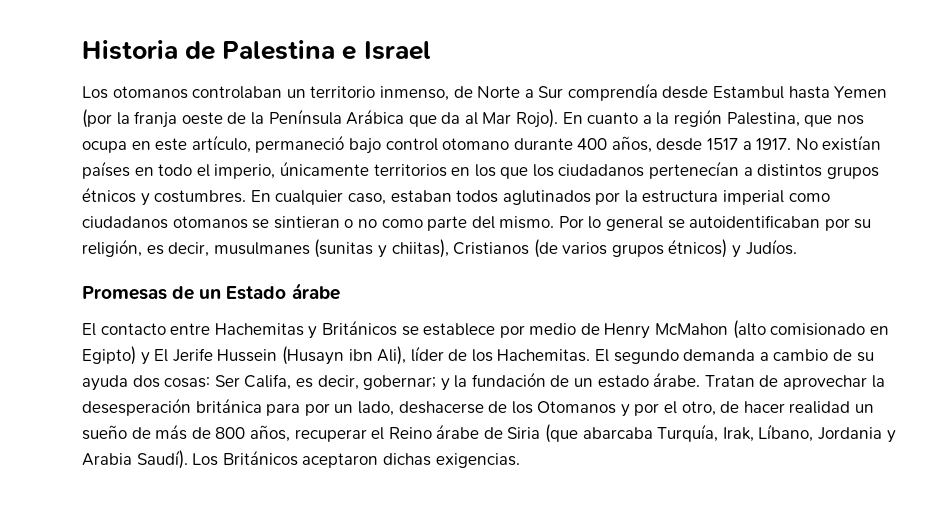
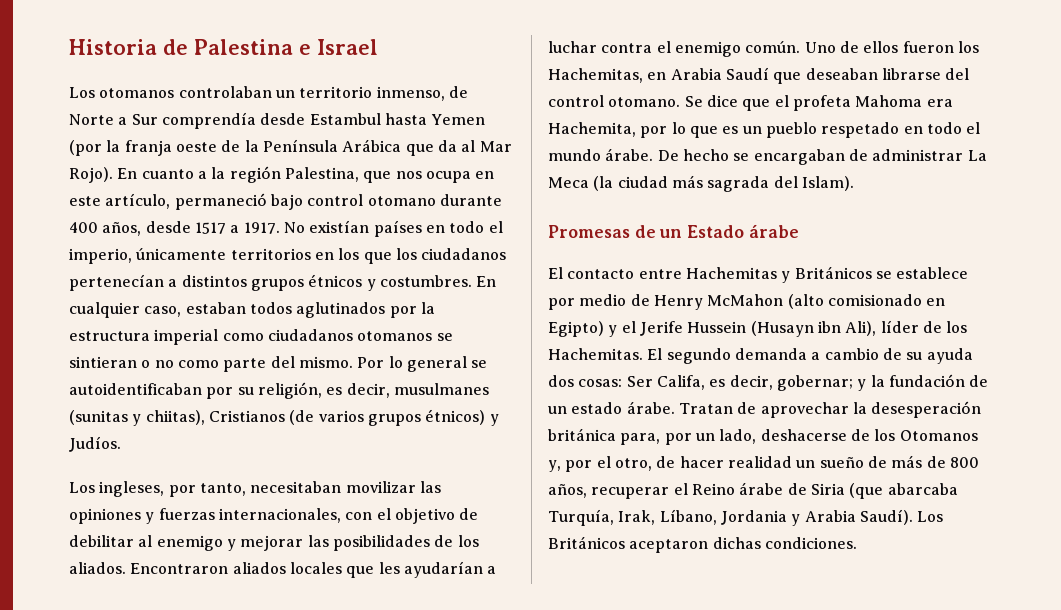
+ Los ingleses, por tanto, necesitaban movilizar las opiniones y fuerzas internacionales, con el objetivo de debilitar al enemigo y mejorar las posibilidades de los aliados. Encontraron aliados locales que les ayudarían a luchar contra el enemigo común. Uno de ellos fueron los Hachemitas, en Arabia Saudí que deseaban librarse del control otomano. Se dice que el profeta Mahoma era Hachemita, por lo que es un pueblo respetado en todo el mundo árabe. De hecho se encargaban de administrar La Meca (la ciudad más sagrada del Islam).
- El contacto entre Hachemitas y Británicos se establece por medio de Henry McMahon (alto comisionado en Egipto) y El Jerife Hussein (Husayn ibn Ali), líder de los Hachemitas.
+ El contacto entre Hachemitas y Británicos se establece por medio de Henry McMahon (alto comisionado en Egipto) y el Jerife Hussein (Husayn ibn Ali), líder de los Hachemitas.
- Tratan de aprovechar la desesperación británica para por un lado, deshacerse de los Otomanos y por el otro, de hacer realidad un sueño de más de 800 años, recuperar el Reino árabe de Siria (que abarcaba Turquía, Irak, Líbano, Jordania y Arabia Saudí).
+ Tratan de aprovechar la desesperación británica para, por un lado, deshacerse de los Otomanos y, por el otro, de hacer realidad un sueño de más de 800 años, recuperar el Reino árabe de Siria (que abarcaba Turquía, Irak, Líbano, Jordania y Arabia Saudí).
- Los Británicos aceptaron dichas exigencias.
+ Los Británicos aceptaron dichas condiciones.

